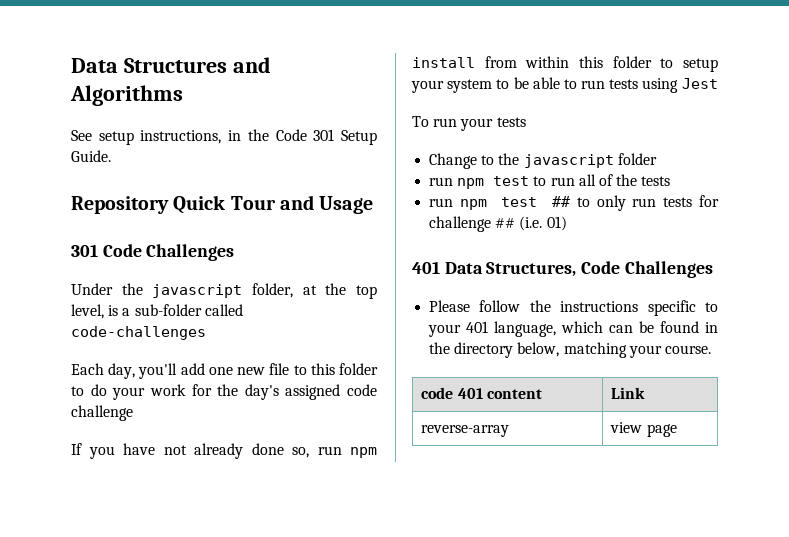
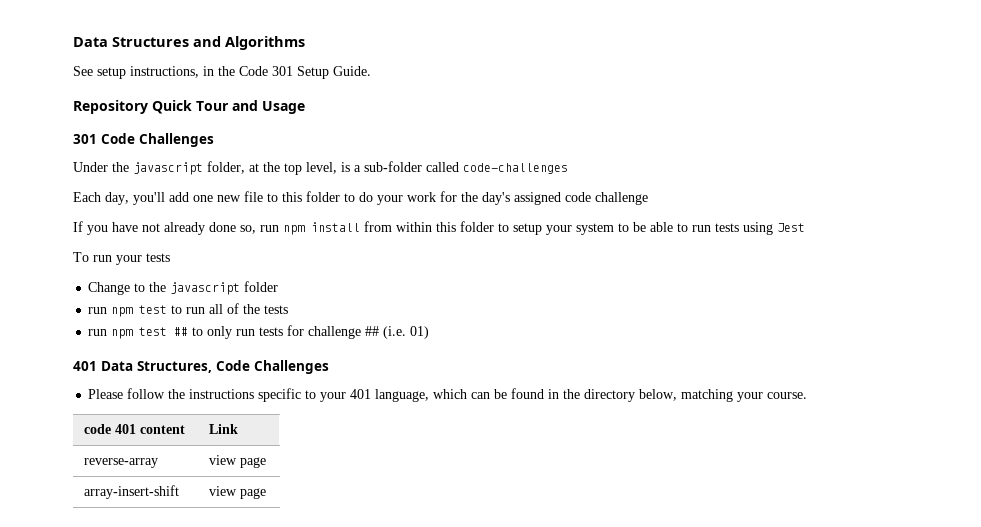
+ array-insert-shift | view page

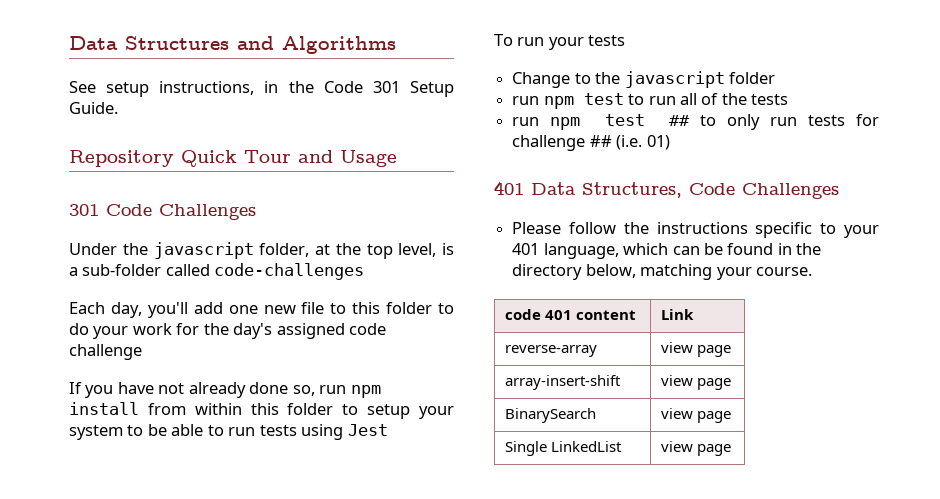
+ BinarySearch | view page
+ Single LinkedList | view page

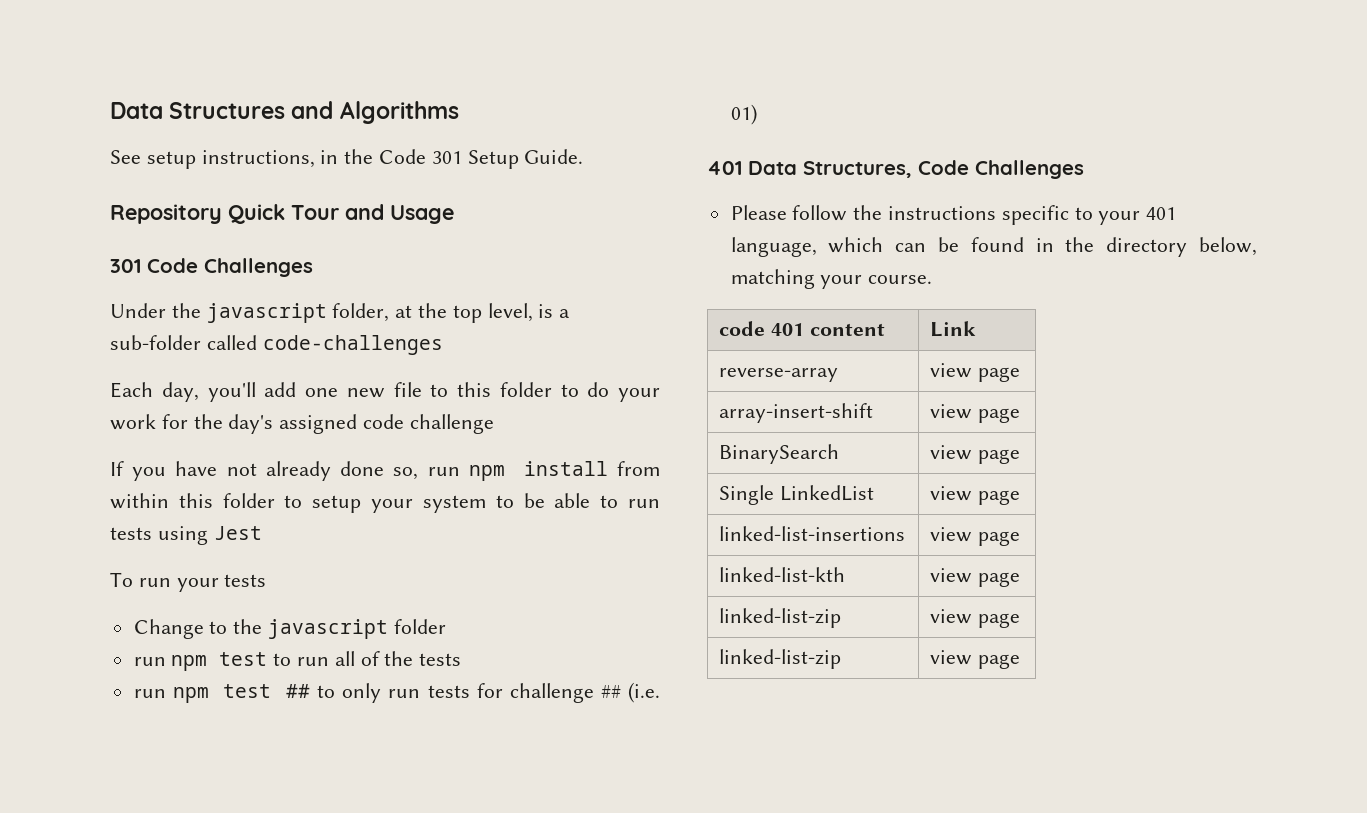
+ linked-list-insertions | view page
+ linked-list-kth | view page
+ linked-list-zip | view page
+ linked-list-zip | view page

